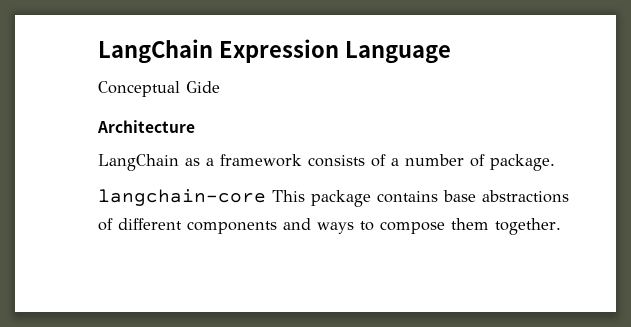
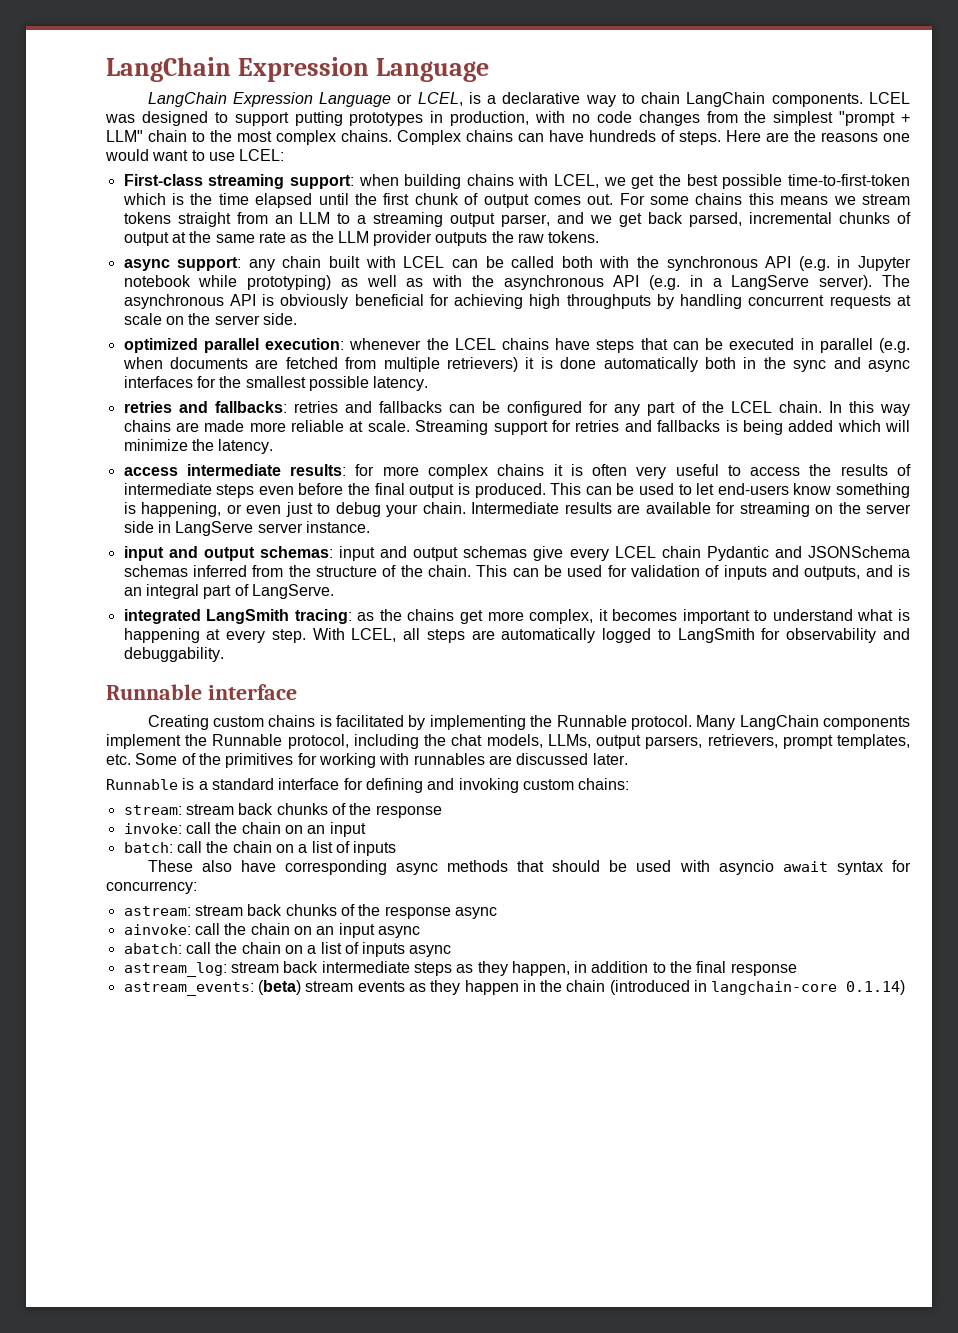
- Conceptual Gide
- Architecture
- LangChain as a framework consists of a number of package.
- langchain-core This package contains base abstractions of different components and ways to compose them together.
+ LangChain Expression Language or LCEL, is a declarative way to chain LangChain components. LCEL was designed to support putting prototypes in production, with no code changes from the simplest "prompt + LLM" chain to the most complex chains. Complex chains can have hundreds of steps. Here are the reasons one would want to use LCEL:
+ First-class streaming support: when building chains with LCEL, we get the best possible time-to-first-token which is the time elapsed until the first chunk of output comes out. For some chains this means we stream tokens straight from an LLM to a streaming output parser, and we get back parsed, incremental chunks of output at the same rate as the LLM provider outputs the raw tokens.
+ async support: any chain built with LCEL can be called both with the synchronous API (e.g. in Jupyter notebook while prototyping) as well as with the asynchronous API (e.g. in a LangServe server). The asynchronous API is obviously beneficial for achieving high throughputs by handling concurrent requests at scale on the server side.
+ optimized parallel execution: whenever the LCEL chains have steps that can be executed in parallel (e.g. when documents are fetched from multiple retrievers) it is done automatically both in the sync and async interfaces for the smallest possible latency.
+ retries and fallbacks: retries and fallbacks can be configured for any part of the LCEL chain. In this way chains are made more reliable at scale. Streaming support for retries and fallbacks is being added which will minimize the latency.
+ access intermediate results: for more complex chains it is often very useful to access the results of intermediate steps even before the final output is produced. This can be used to let end-users know something is happening, or even just to debug your chain. Intermediate results are available for streaming on the server side in LangServe server instance.
+ input and output schemas: input and output schemas give every LCEL chain Pydantic and JSONSchema schemas inferred from the structure of the chain. This can be used for validation of inputs and outputs, and is an integral part of LangServe.
+ integrated LangSmith tracing: as the chains get more complex, it becomes important to understand what is happening at every step. With LCEL, all steps are automatically logged to LangSmith for observability and debuggability.
+ Runnable interface
+ Creating custom chains is facilitated by implementing the Runnable protocol. Many LangChain components implement the Runnable protocol, including the chat models, LLMs, output parsers, retrievers, prompt templates, etc. Some of the primitives for working with runnables are discussed later.
+ Runnable is a standard interface for defining and invoking custom chains:
+ stream: stream back chunks of the response
+ invoke: call the chain on an input
+ batch: call the chain on a list of inputs
+ These also have corresponding async methods that should be used with asyncio await syntax for concurrency:
+ astream: stream back chunks of the response async
+ ainvoke: call the chain on an input async
+ abatch: call the chain on a list of inputs async
+ astream_log: stream back intermediate steps as they happen, in addition to the final response
+ astream_events: (beta) stream events as they happen in the chain (introduced in langchain-core 0.1.14)

